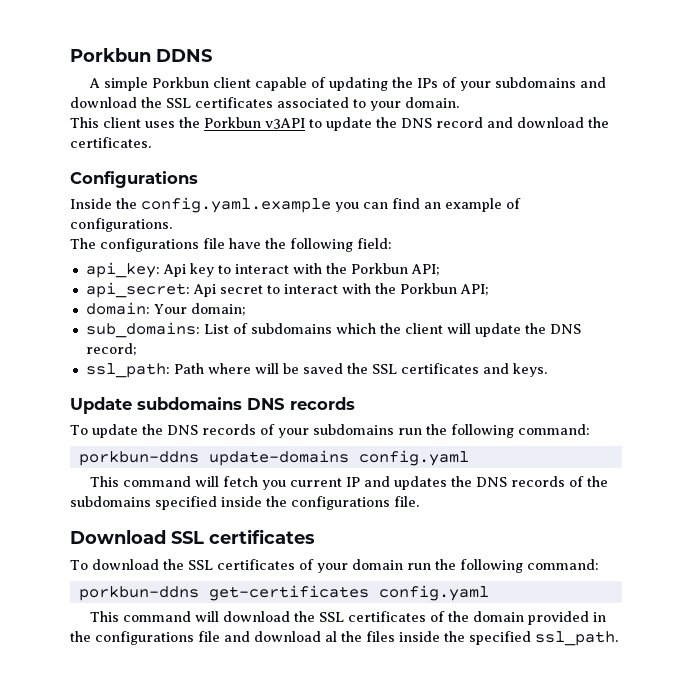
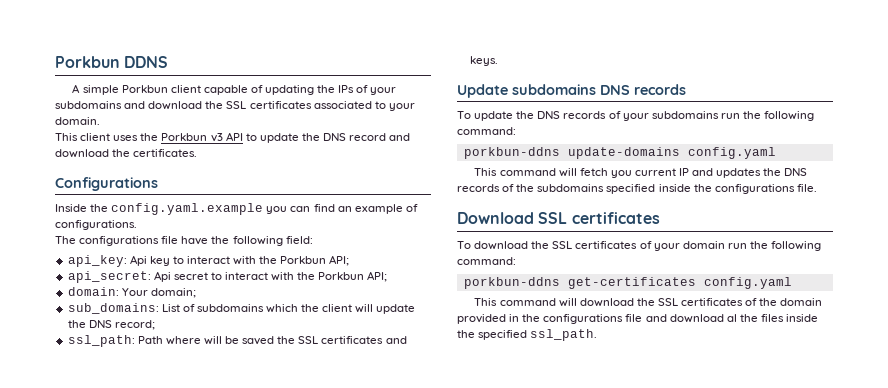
- This client uses the Porkbun v3API to update the DNS record and download the certificates.
+ This client uses the Porkbun v3 API to update the DNS record and download the certificates.

